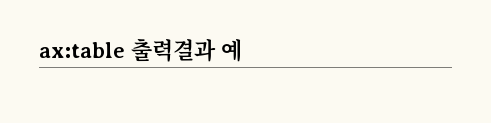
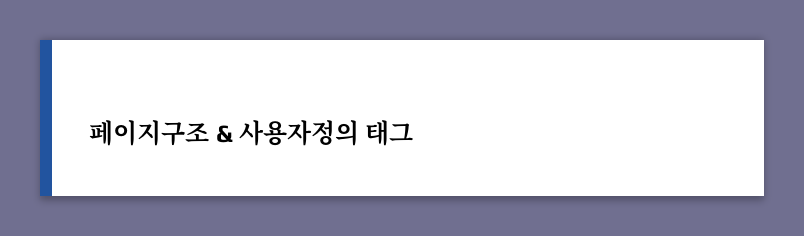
- ax:table 출력결과 예
+ 페이지구조 & 사용자정의 태그

